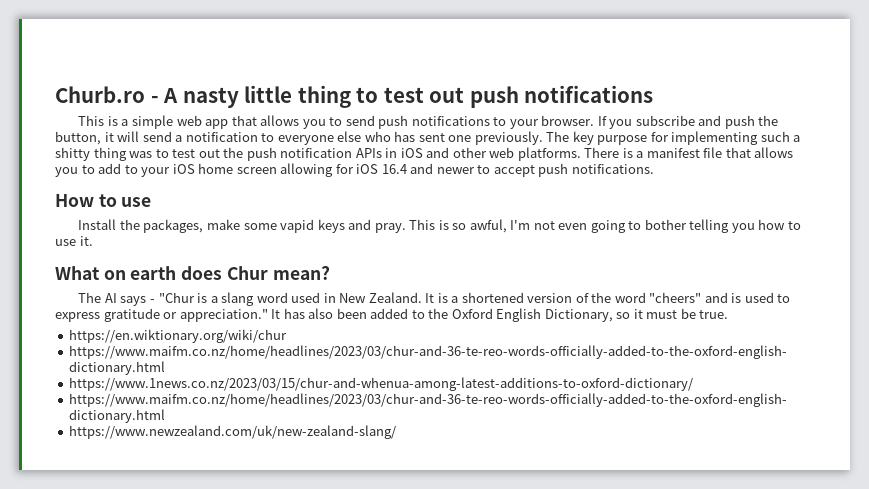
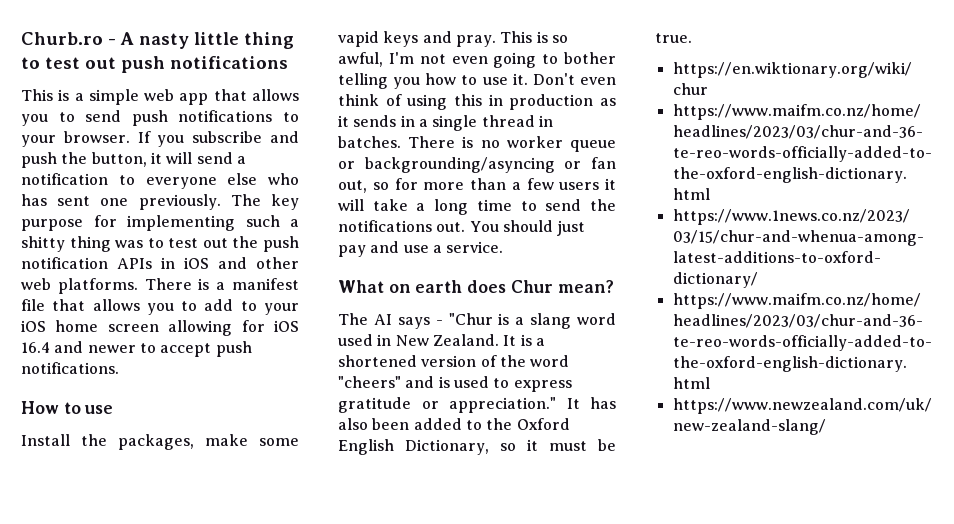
+ Don't even think of using this in production as it sends in a single thread in batches. There is no worker queue or backgrounding/asyncing or fan out, so for more than a few users it will take a long time to send the notifications out. You should just pay and use a service.

